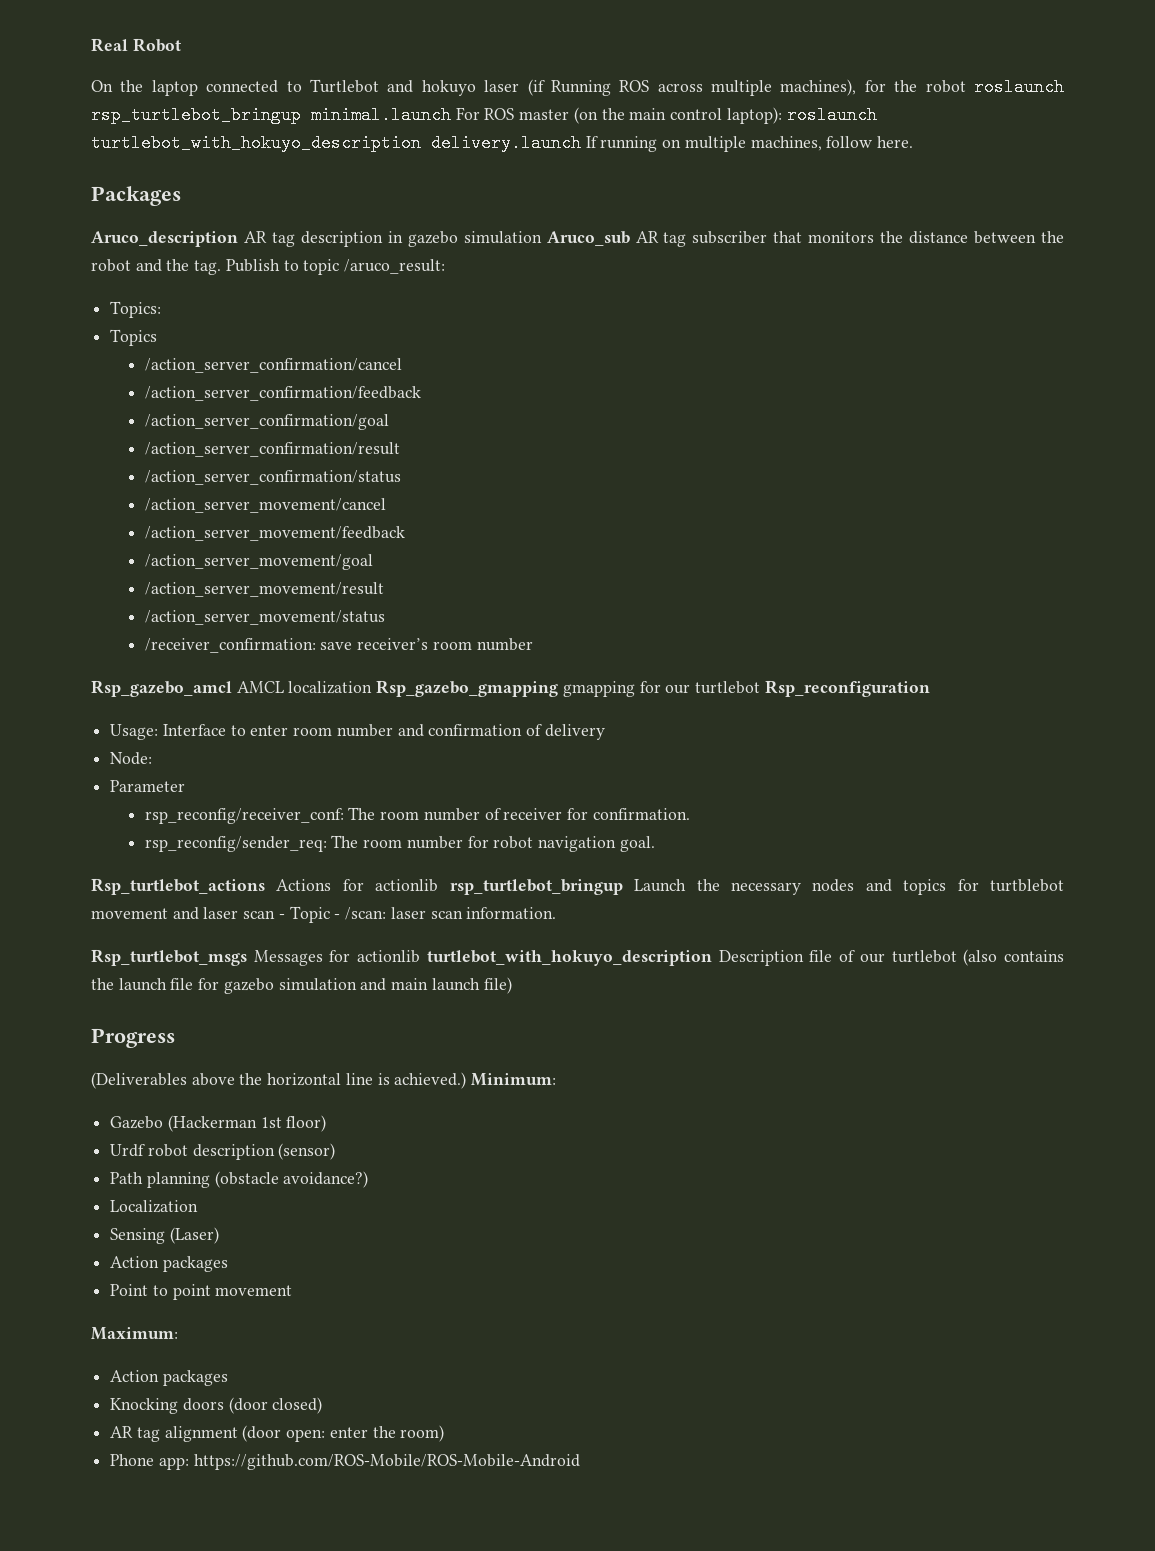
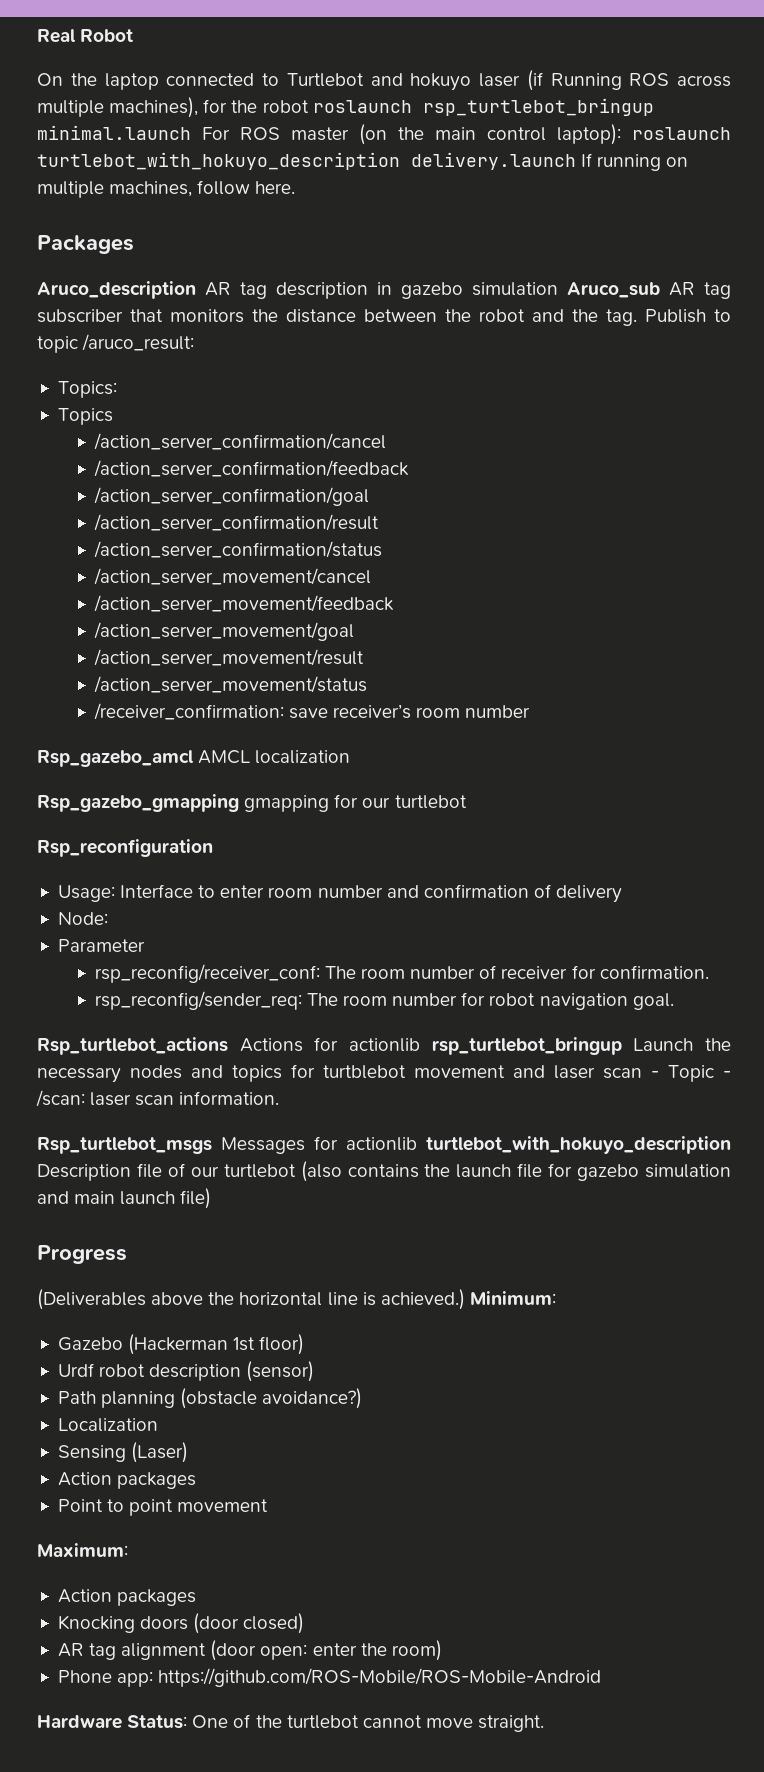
- Rsp_gazebo_amcl AMCL localization Rsp_gazebo_gmapping gmapping for our turtlebot Rsp_reconfiguration
+ Rsp_gazebo_amcl AMCL localization
+ Rsp_gazebo_gmapping gmapping for our turtlebot
+ Rsp_reconfiguration
+ Hardware Status: One of the turtlebot cannot move straight.

